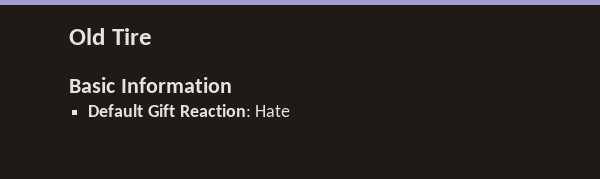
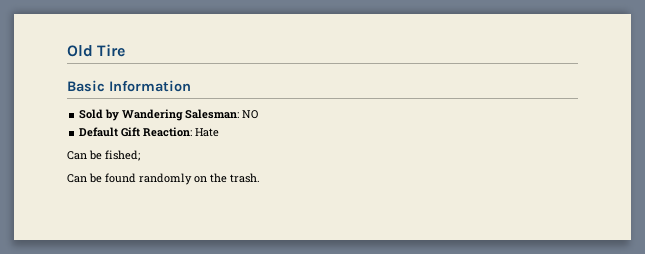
+ Sold by Wandering Salesman: NO
+ Can be fished;
+ Can be found randomly on the trash.

